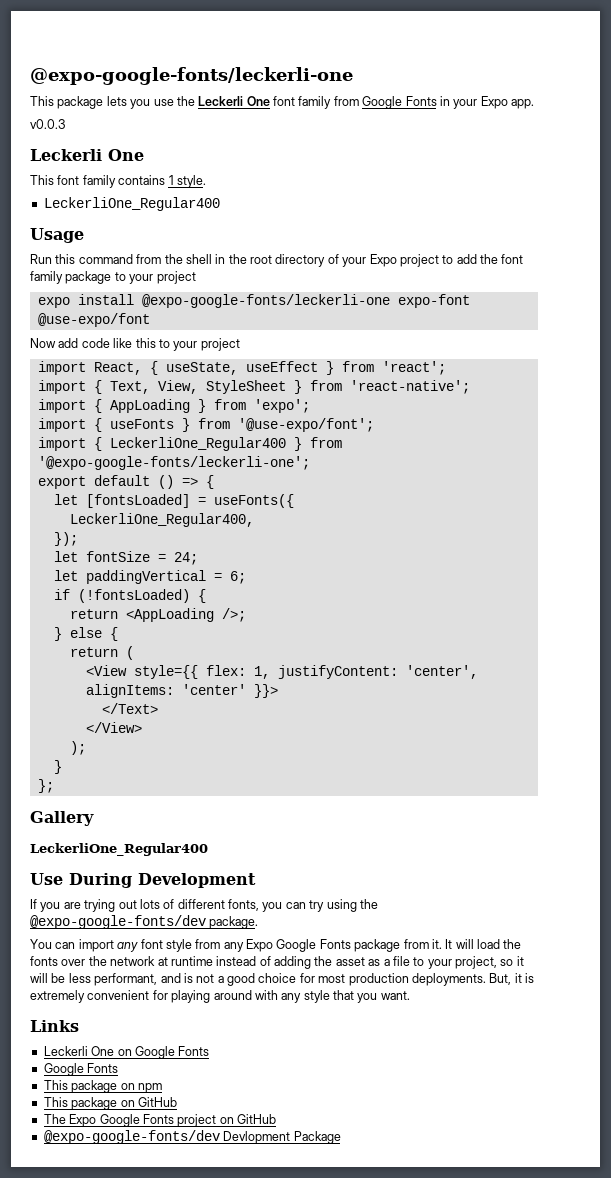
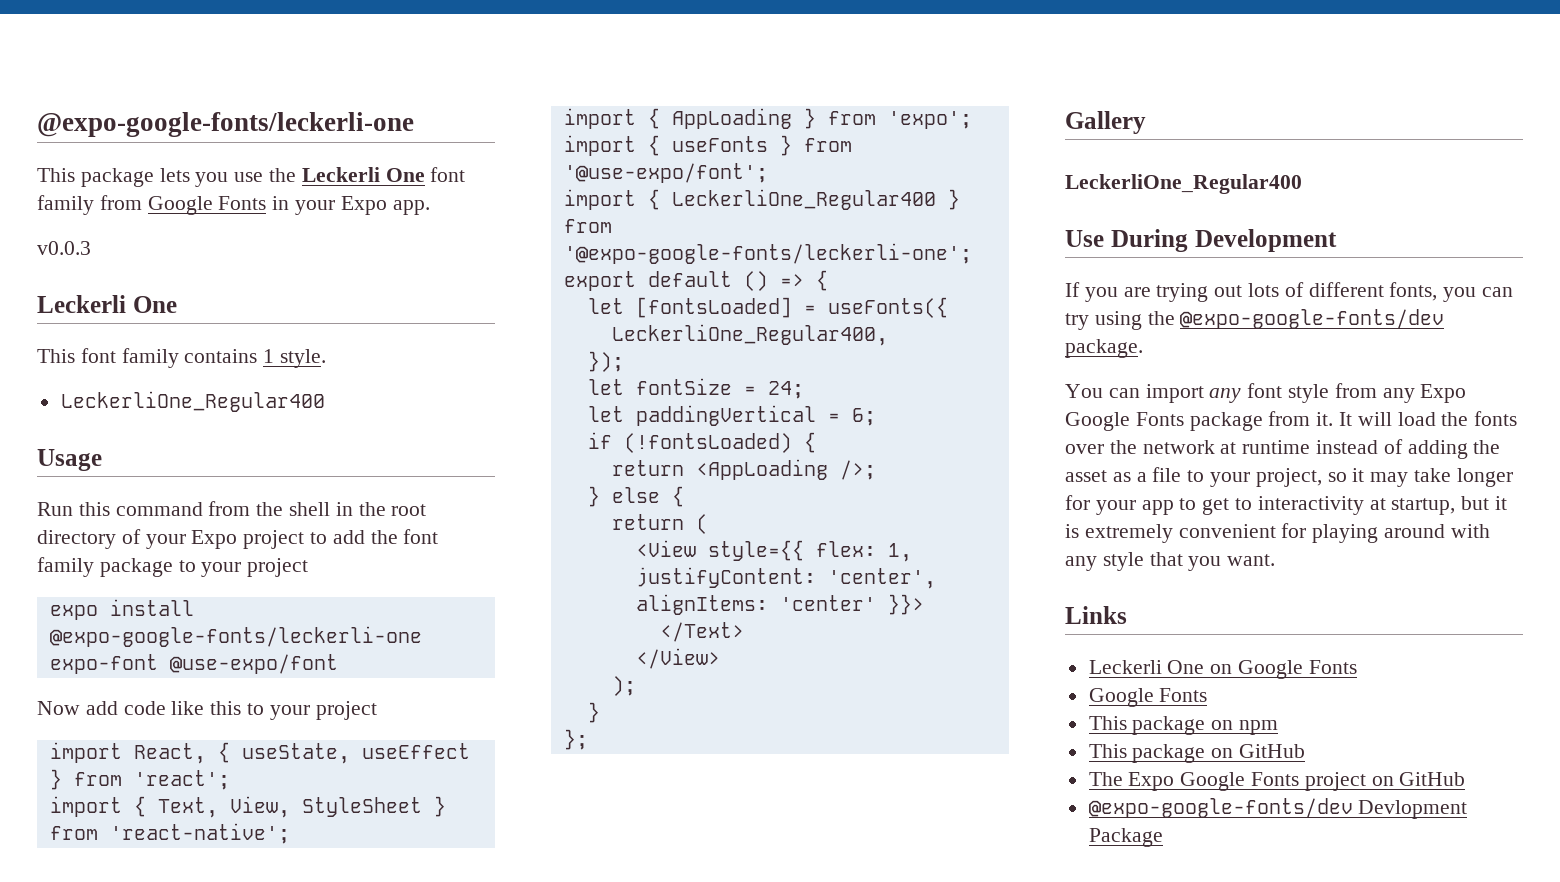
- It will load the fonts over the network at runtime instead of adding the asset as a file to your project, so it will be less performant, and is not a good choice for most production deployments. But, it is extremely convenient for playing around with any style that you want.
+ It will load the fonts over the network at runtime instead of adding the asset as a file to your project, so it may take longer for your app to get to interactivity at startup, but it is extremely convenient for playing around with any style that you want.

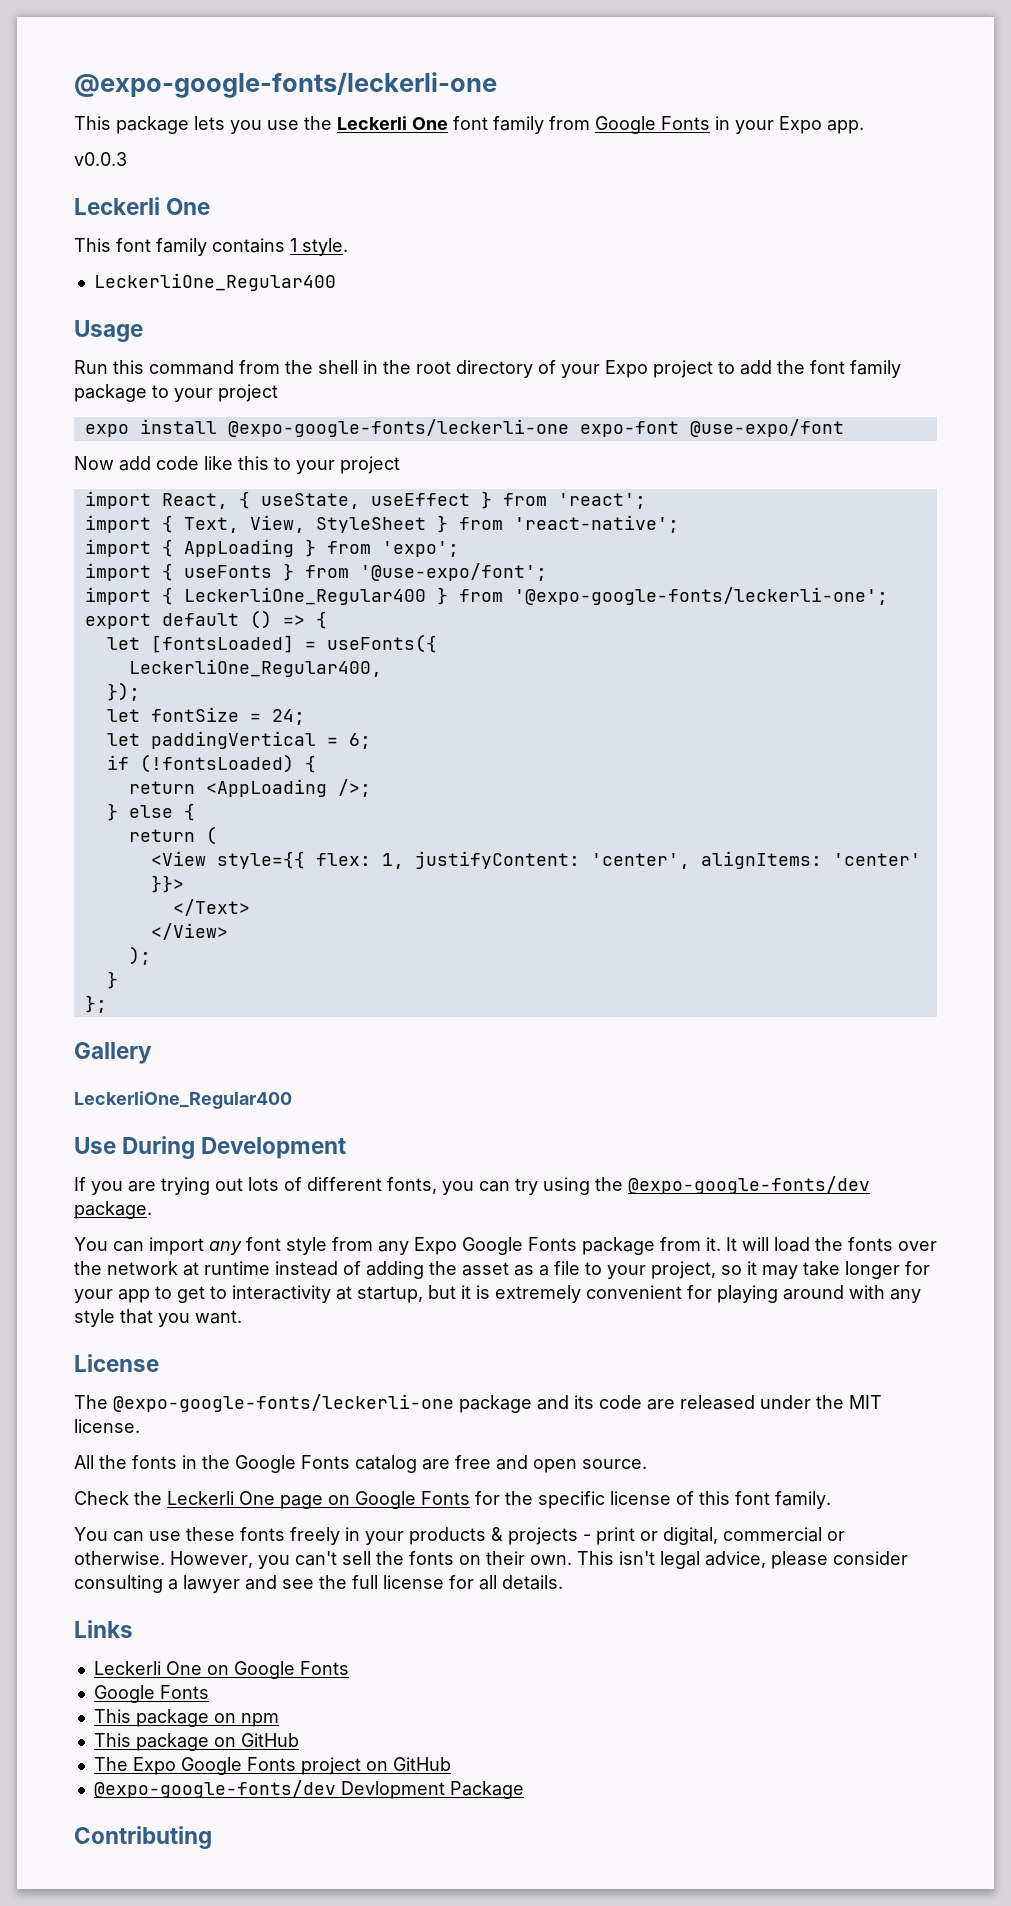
+ License
+ The @expo-google-fonts/leckerli-one package and its code are released under the MIT license.
+ All the fonts in the Google Fonts catalog are free and open source.
+ Check the Leckerli One page on Google Fonts for the specific license of this font family.
+ You can use these fonts freely in your products & projects - print or digital, commercial or otherwise. However, you can't sell the fonts on their own. This isn't legal advice, please consider consulting a lawyer and see the full license for all details.
+ Contributing

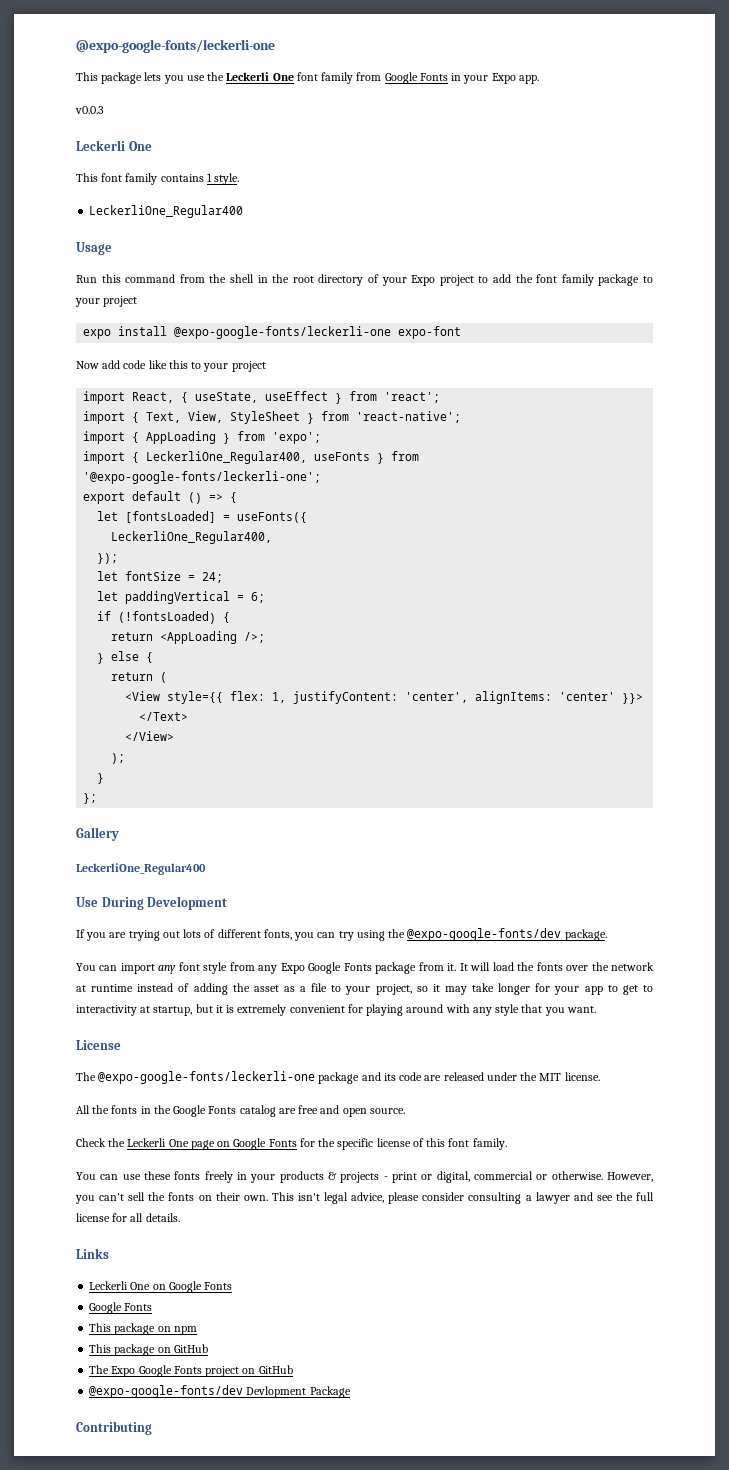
- expo install @expo-google-fonts/leckerli-one expo-font @use-expo/font
+ expo install @expo-google-fonts/leckerli-one expo-font
- import { useFonts } from '@use-expo/font';
- import { LeckerliOne_Regular400 } from '@expo-google-fonts/leckerli-one';
+ import { LeckerliOne_Regular400, useFonts } from '@expo-google-fonts/leckerli-one';

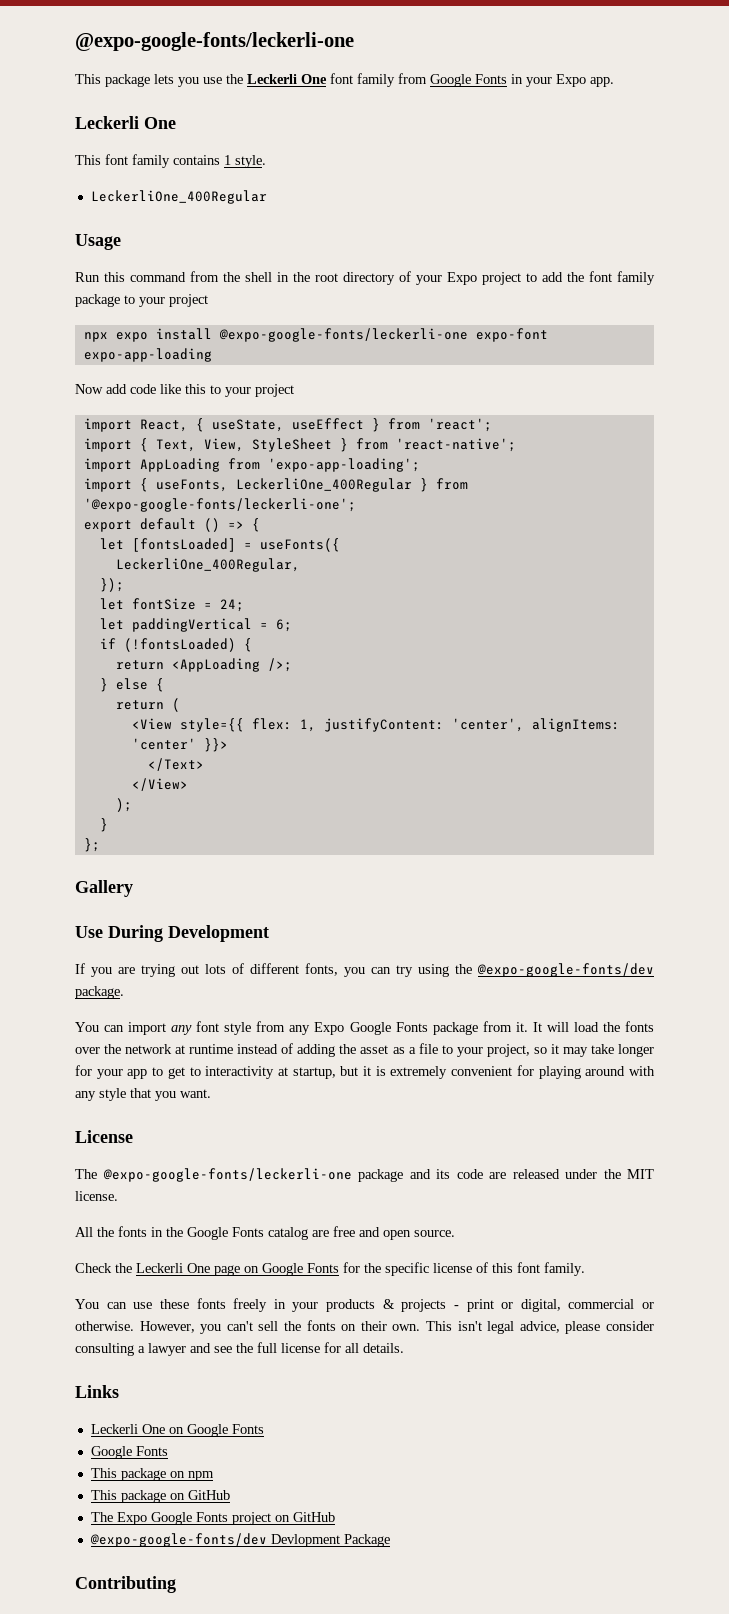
- v0.0.3
  This font family contains 1 style.
- LeckerliOne_Regular400
+ LeckerliOne_400Regular
- expo install @expo-google-fonts/leckerli-one expo-font
+ npx expo install @expo-google-fonts/leckerli-one expo-font expo-app-loading
- import { AppLoading } from 'expo';
- import { LeckerliOne_Regular400, useFonts } from '@expo-google-fonts/leckerli-one';
+ import AppLoading from 'expo-app-loading';
+ import { useFonts, LeckerliOne_400Regular } from '@expo-google-fonts/leckerli-one';
  let [fontsLoaded] = useFonts({
- LeckerliOne_Regular400,
+ LeckerliOne_400Regular,
  Gallery
- LeckerliOne_Regular400

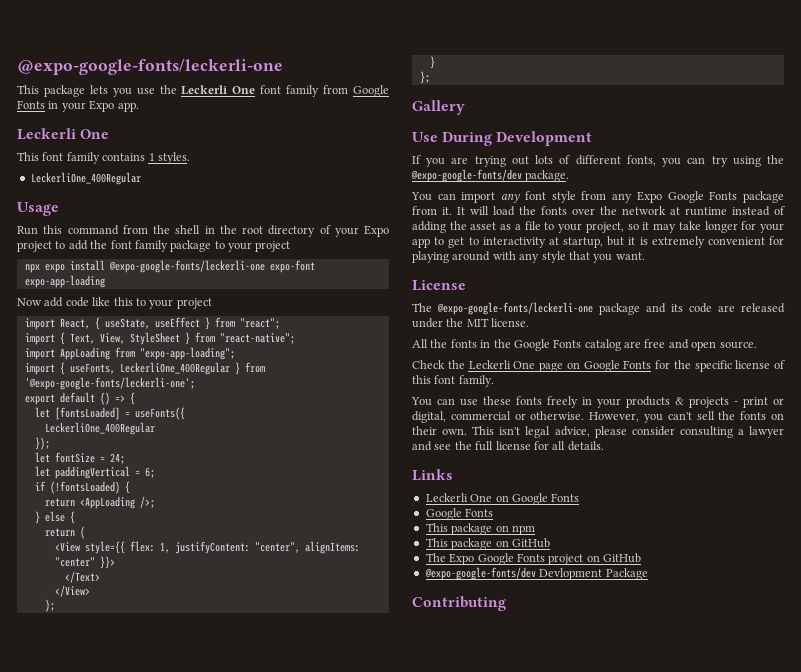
- This font family contains 1 style.
+ This font family contains 1 styles.
- import React, { useState, useEffect } from 'react';
+ import React, { useState, useEffect } from "react";
- import { Text, View, StyleSheet } from 'react-native';
+ import { Text, View, StyleSheet } from "react-native";
- import AppLoading from 'expo-app-loading';
+ import AppLoading from "expo-app-loading";
  let [fontsLoaded] = useFonts({
- LeckerliOne_400Regular,
+ LeckerliOne_400Regular
- <View style={{ flex: 1, justifyContent: 'center', alignItems: 'center' }}>
+ <View style={{ flex: 1, justifyContent: "center", alignItems: "center" }}>

